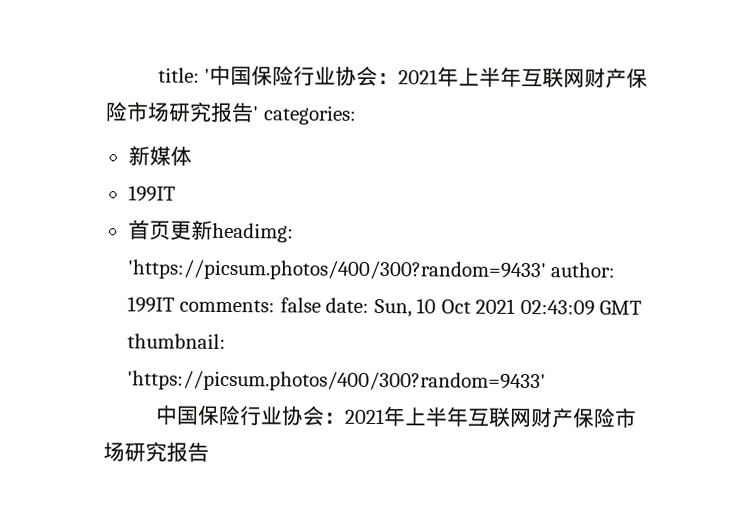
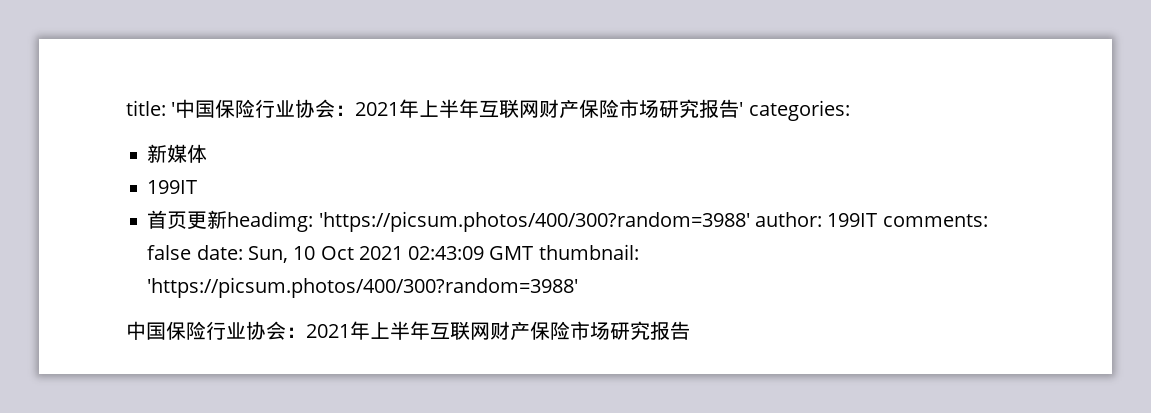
- 首页更新headimg: 'https://picsum.photos/400/300?random=9433' author: 199IT comments: false date: Sun, 10 Oct 2021 02:43:09 GMT thumbnail: 'https://picsum.photos/400/300?random=9433'
+ 首页更新headimg: 'https://picsum.photos/400/300?random=3988' author: 199IT comments: false date: Sun, 10 Oct 2021 02:43:09 GMT thumbnail: 'https://picsum.photos/400/300?random=3988'

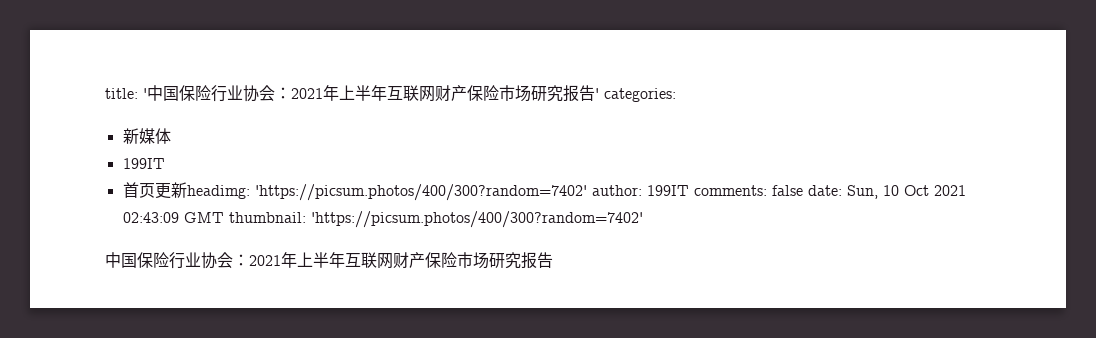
- 首页更新headimg: 'https://picsum.photos/400/300?random=3988' author: 199IT comments: false date: Sun, 10 Oct 2021 02:43:09 GMT thumbnail: 'https://picsum.photos/400/300?random=3988'
+ 首页更新headimg: 'https://picsum.photos/400/300?random=7402' author: 199IT comments: false date: Sun, 10 Oct 2021 02:43:09 GMT thumbnail: 'https://picsum.photos/400/300?random=7402'

